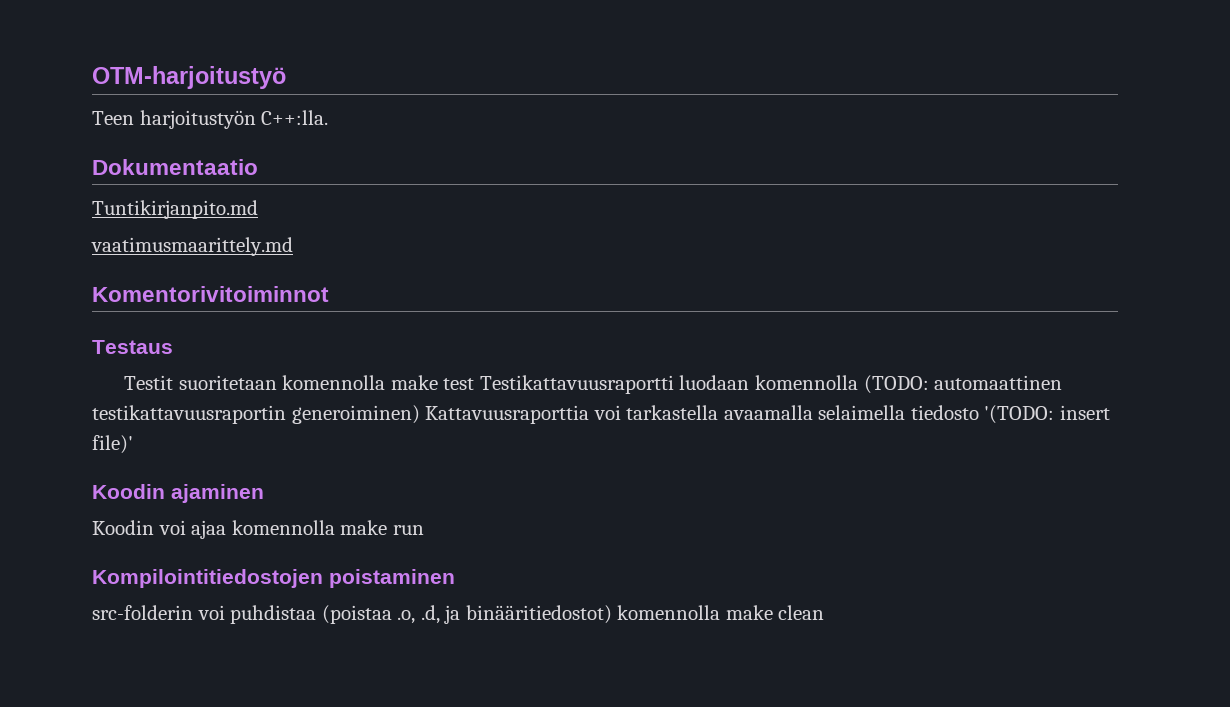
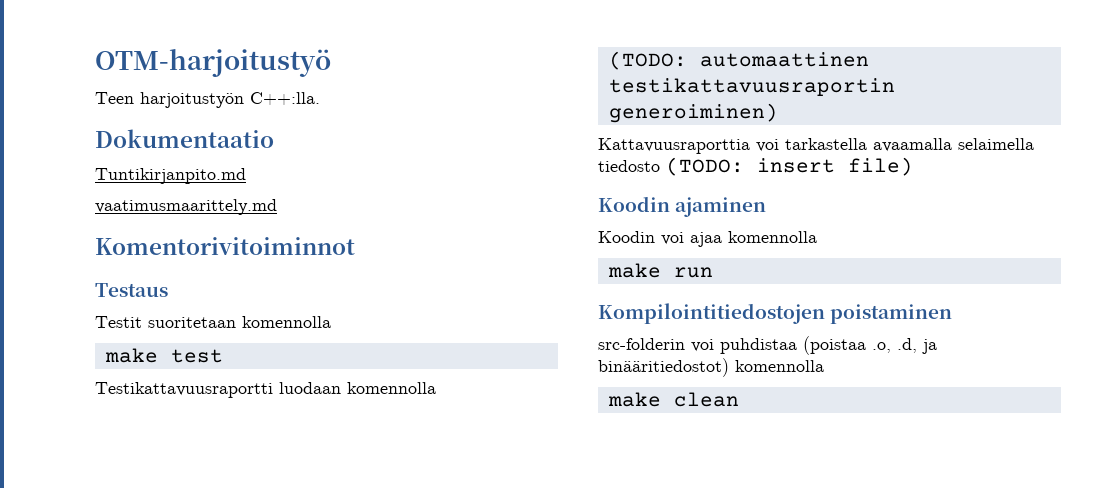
- Testit suoritetaan komennolla make test Testikattavuusraportti luodaan komennolla (TODO: automaattinen testikattavuusraportin generoiminen) Kattavuusraporttia voi tarkastella avaamalla selaimella tiedosto '(TODO: insert file)'
+ Testit suoritetaan komennolla
+ make test
+ Testikattavuusraportti luodaan komennolla
+ (TODO: automaattinen testikattavuusraportin generoiminen)
+ Kattavuusraporttia voi tarkastella avaamalla selaimella tiedosto (TODO: insert file)
- Koodin voi ajaa komennolla make run
+ Koodin voi ajaa komennolla
+ make run
- src-folderin voi puhdistaa (poistaa .o, .d, ja binääritiedostot) komennolla make clean
+ src-folderin voi puhdistaa (poistaa .o, .d, ja binääritiedostot) komennolla
+ make clean

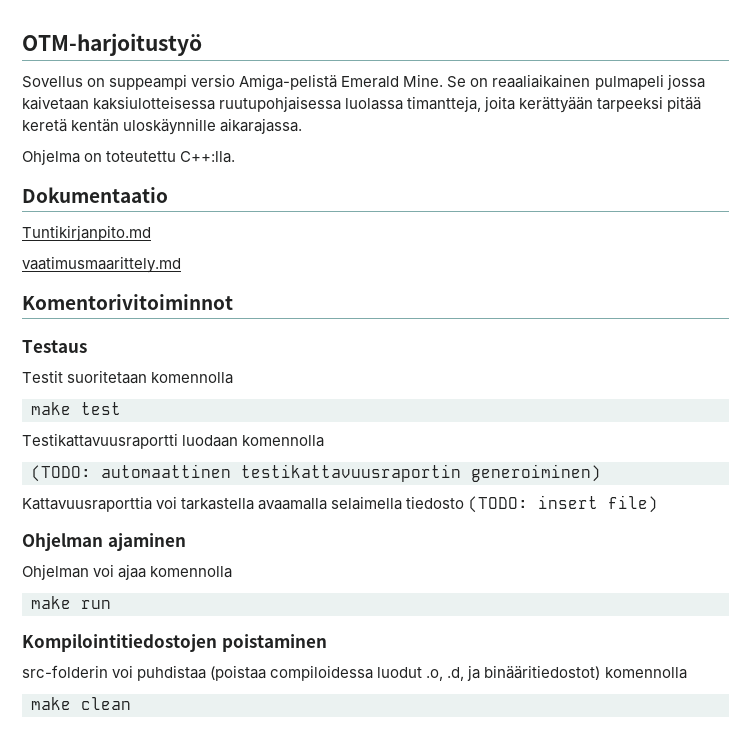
- Teen harjoitustyön C++:lla.
+ Sovellus on suppeampi versio Amiga-pelistä Emerald Mine. Se on reaaliaikainen pulmapeli jossa kaivetaan kaksiulotteisessa ruutupohjaisessa luolassa timantteja, joita kerättyään tarpeeksi pitää keretä kentän uloskäynnille aikarajassa.
+ Ohjelma on toteutettu C++:lla.
- Koodin ajaminen
+ Ohjelman ajaminen
- Koodin voi ajaa komennolla
+ Ohjelman voi ajaa komennolla
- src-folderin voi puhdistaa (poistaa .o, .d, ja binääritiedostot) komennolla
+ src-folderin voi puhdistaa (poistaa compiloidessa luodut .o, .d, ja binääritiedostot) komennolla

